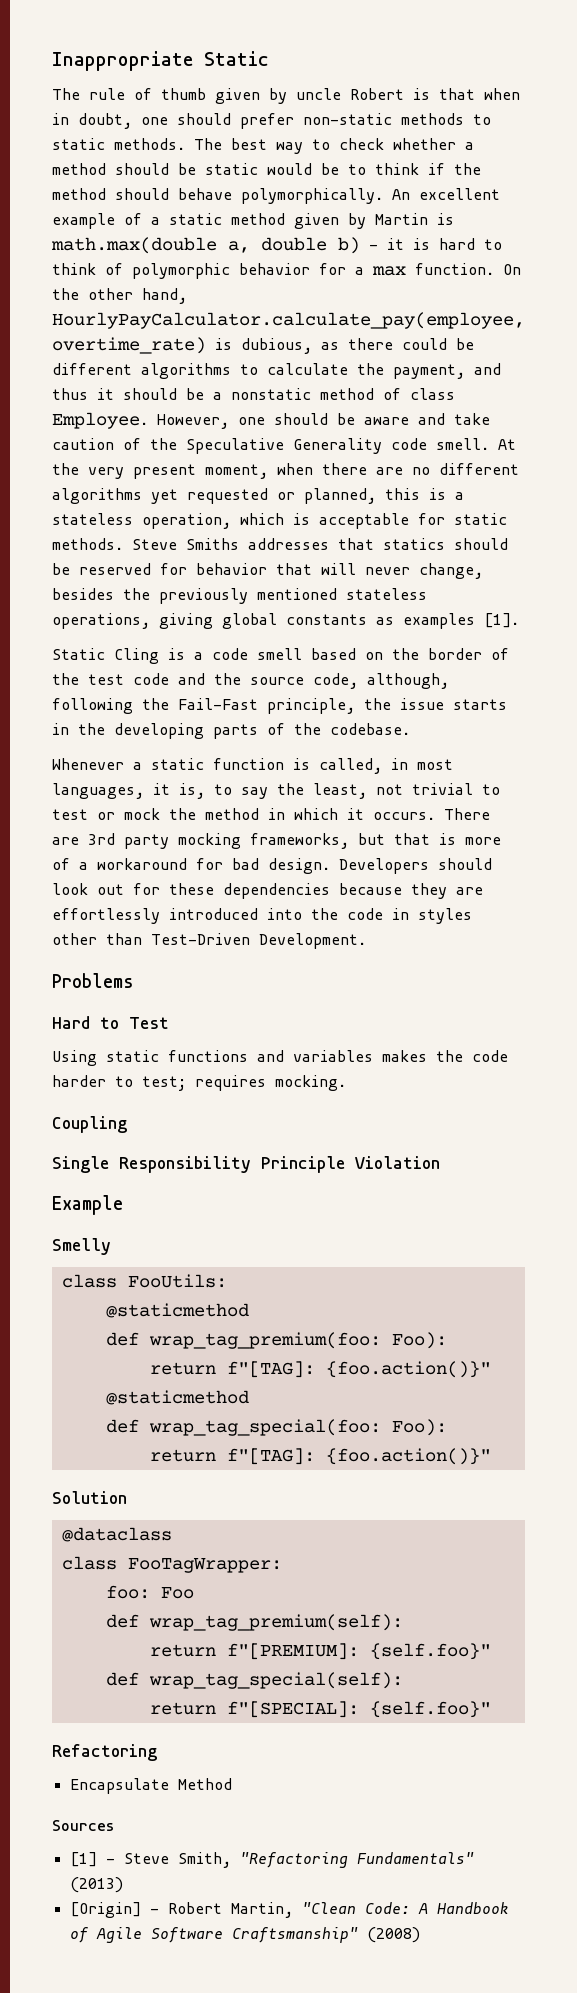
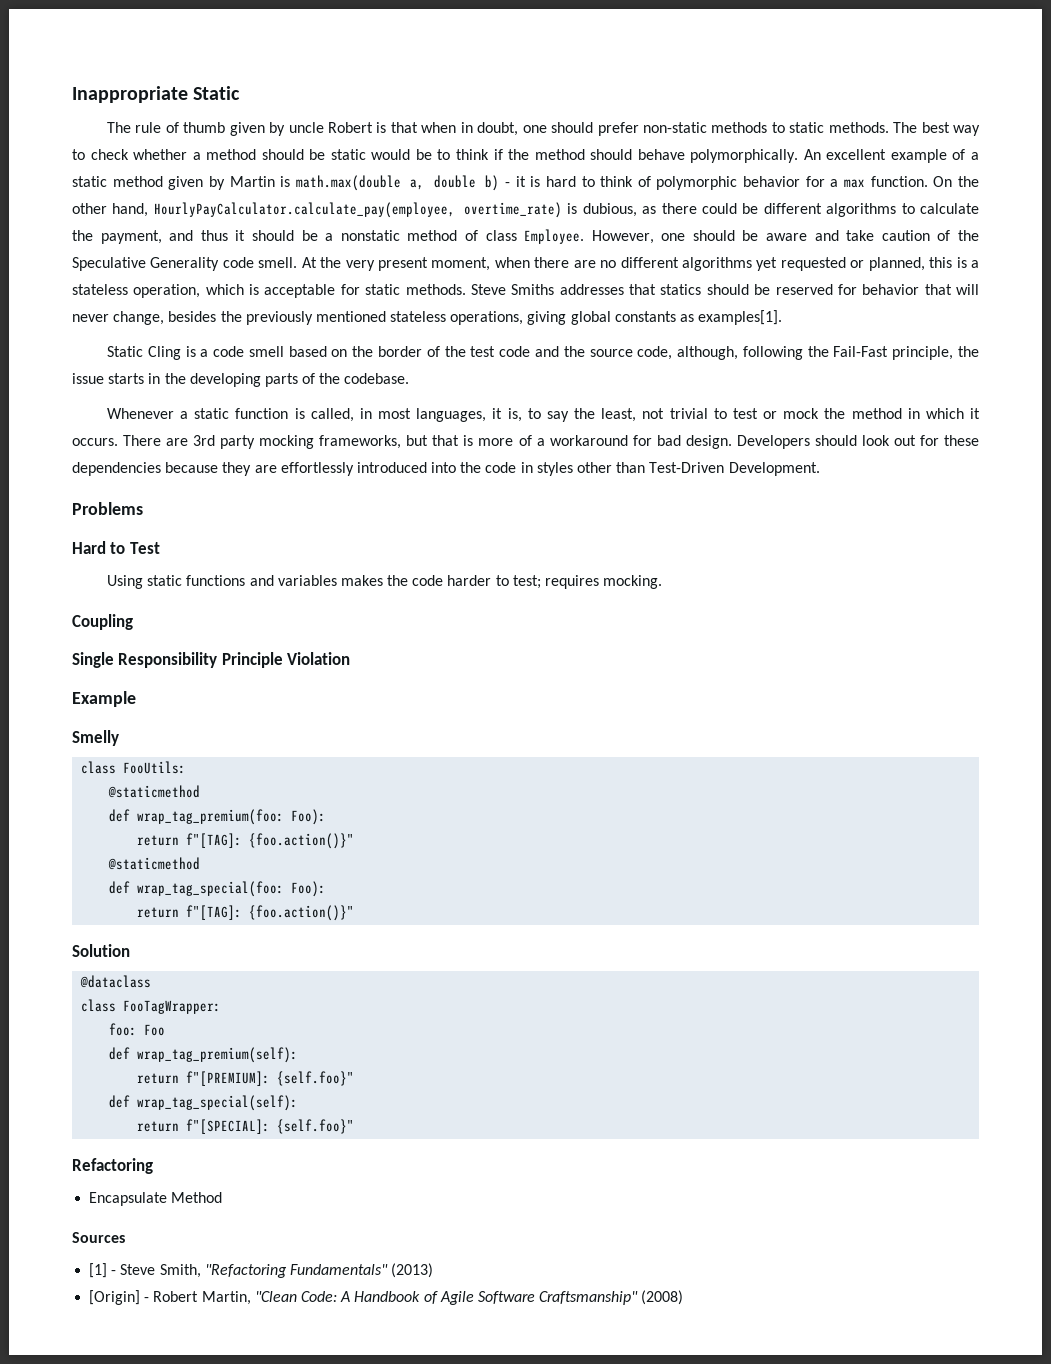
- Steve Smiths addresses that statics should be reserved for behavior that will never change, besides the previously mentioned stateless operations, giving global constants as examples [1].
+ Steve Smiths addresses that statics should be reserved for behavior that will never change, besides the previously mentioned stateless operations, giving global constants as examples[1].

